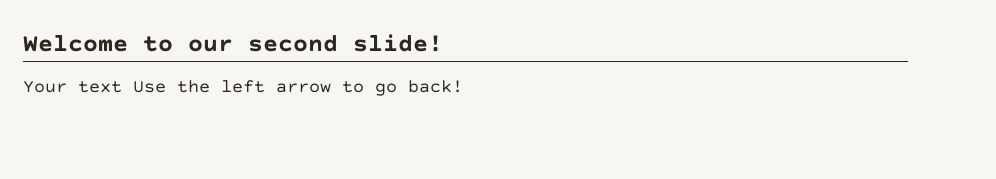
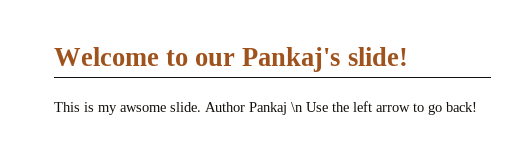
- Welcome to our second slide!
+ Welcome to our Pankaj's slide!
- Your text Use the left arrow to go back!
+ This is my awsome slide. Author Pankaj \n Use the left arrow to go back!

